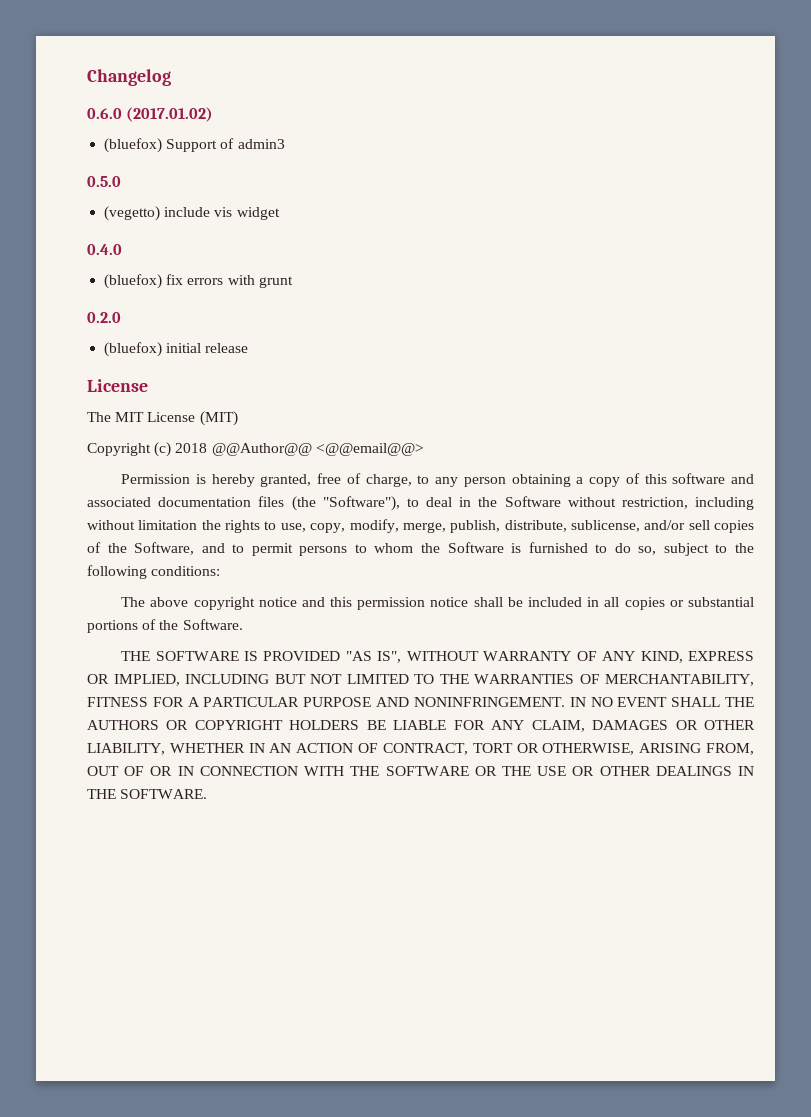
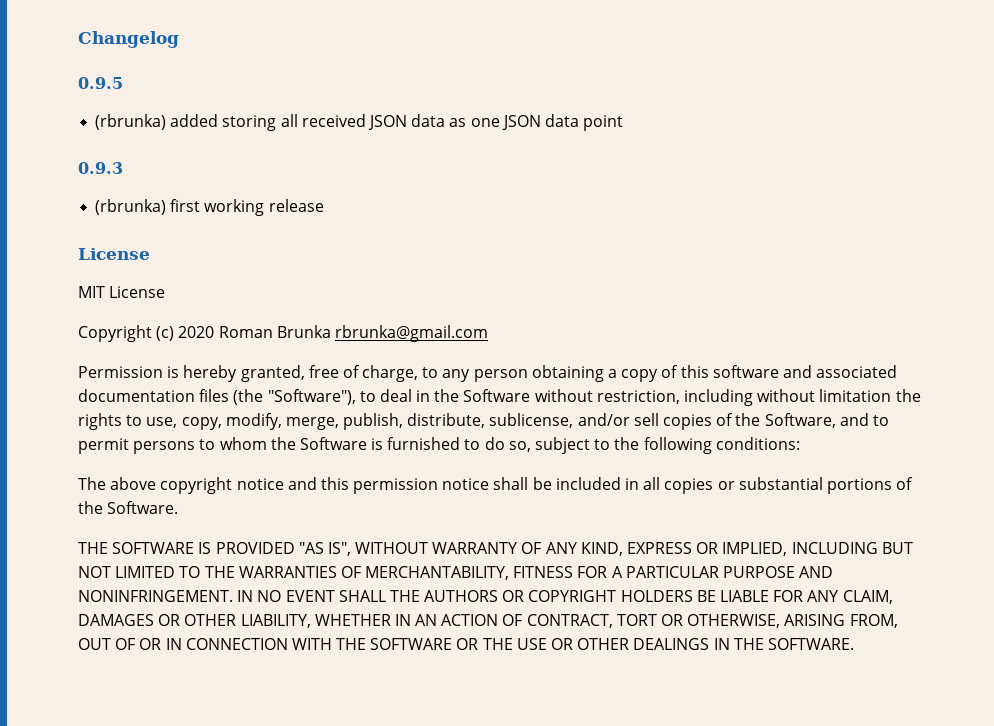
- 0.6.0 (2017.01.02)
- (bluefox) Support of admin3
- 0.5.0
- (vegetto) include vis widget
- 0.4.0
- (bluefox) fix errors with grunt
- 0.2.0
- (bluefox) initial release
+ 0.9.5
+ (rbrunka) added storing all received JSON data as one JSON data point
+ 0.9.3
+ (rbrunka) first working release
- The MIT License (MIT)
+ MIT License
- Copyright (c) 2018 @@Author@@ <@@email@@>
+ Copyright (c) 2020 Roman Brunka rbrunka@gmail.com

